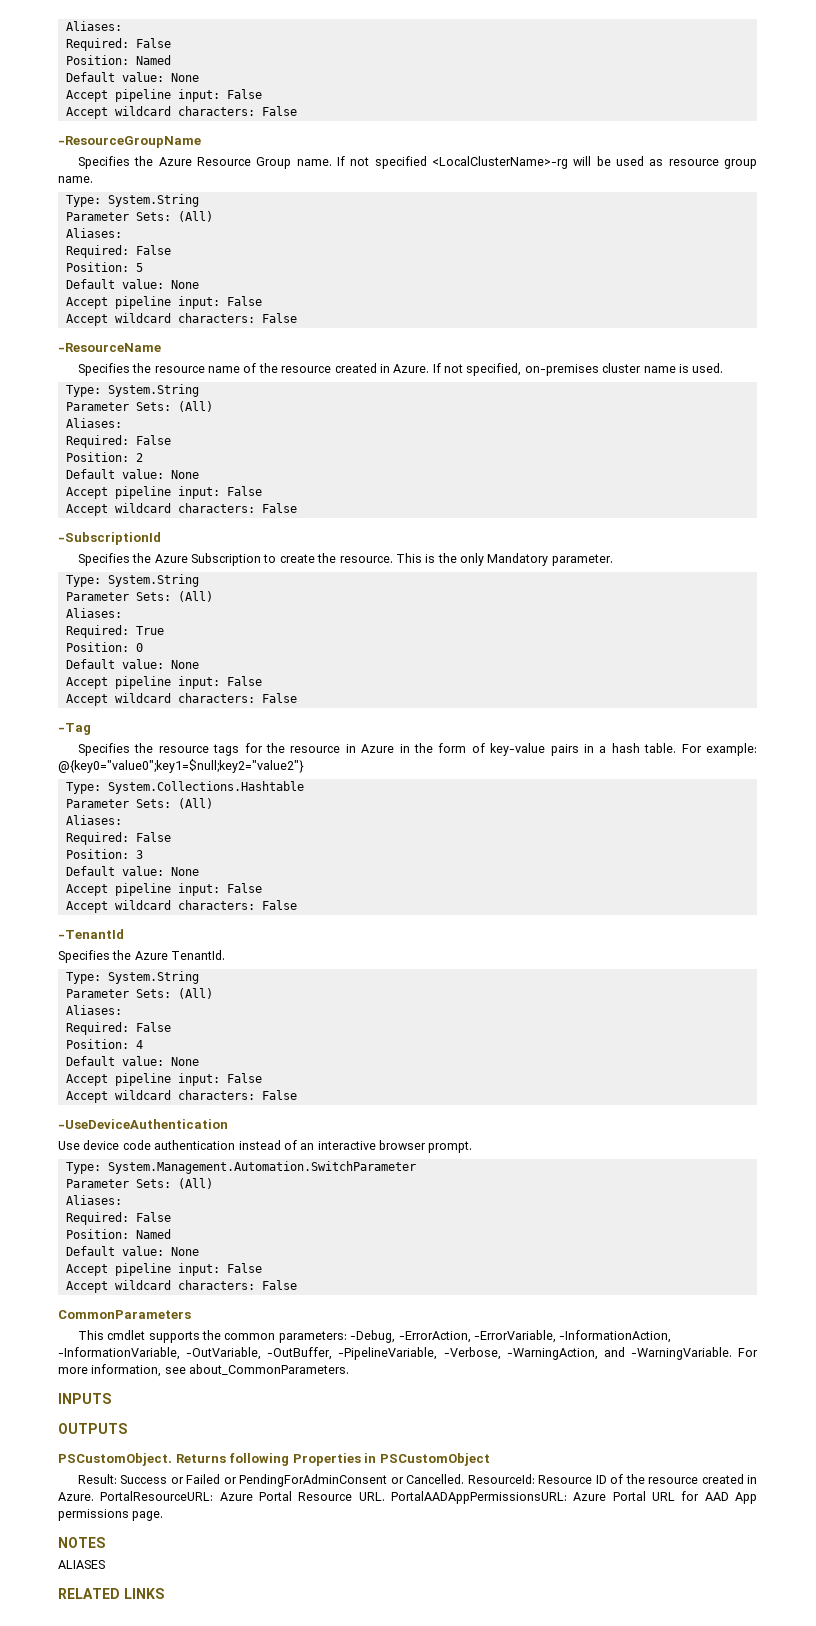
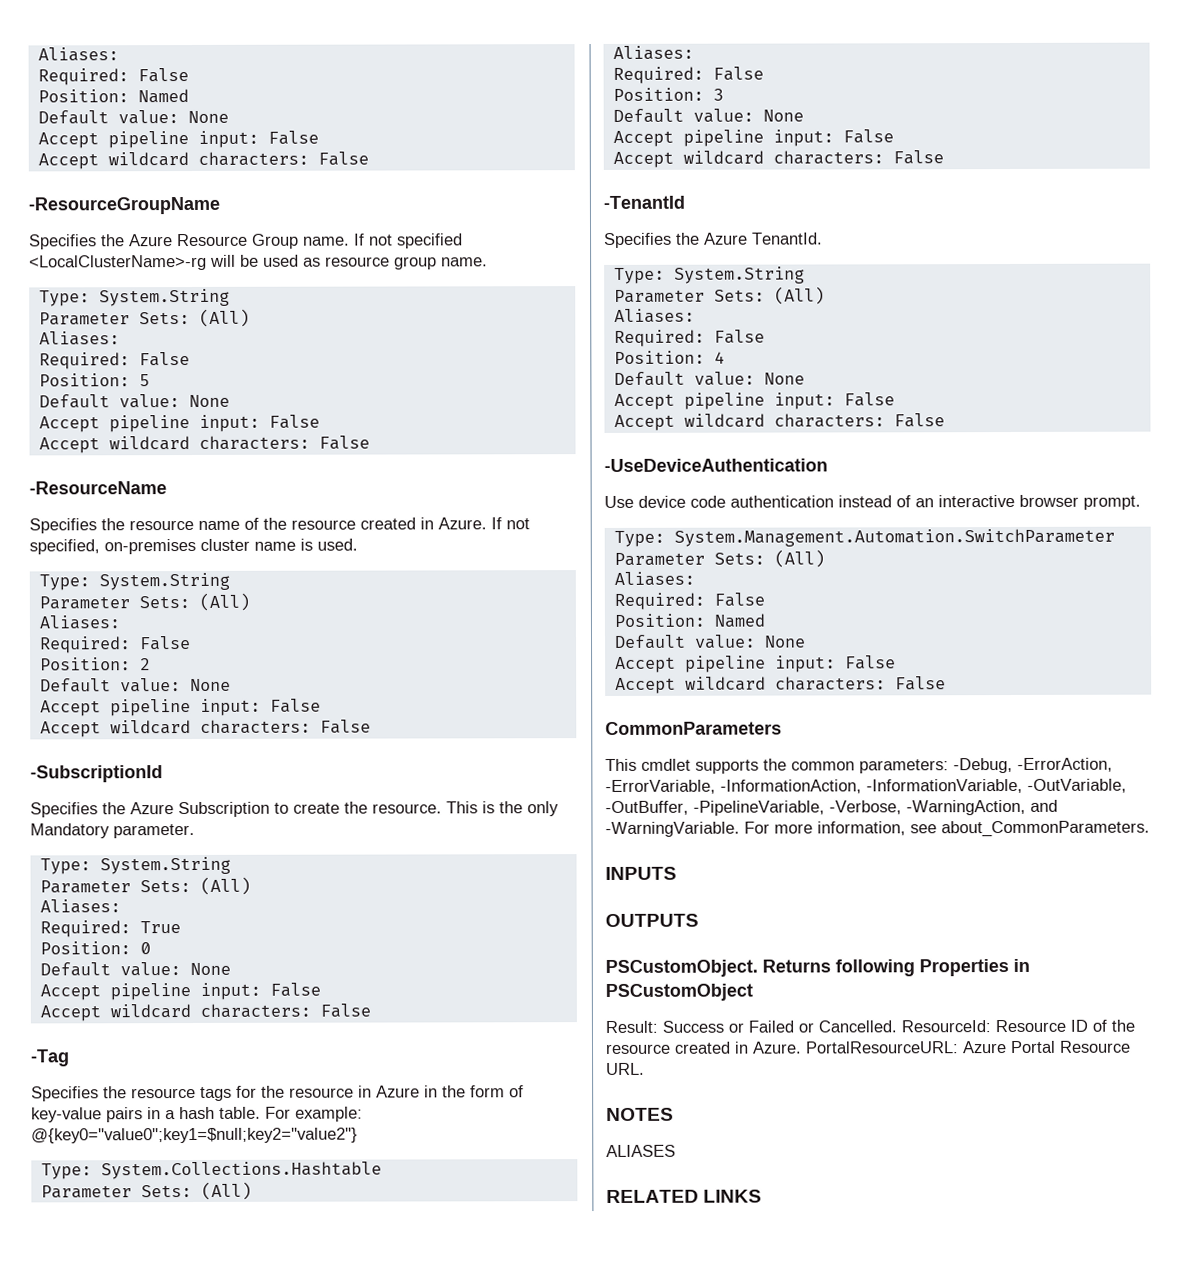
- Result: Success or Failed or PendingForAdminConsent or Cancelled.
+ Result: Success or Failed or Cancelled.
- PortalResourceURL: Azure Portal Resource URL. PortalAADAppPermissionsURL: Azure Portal URL for AAD App permissions page.
+ PortalResourceURL: Azure Portal Resource URL.

